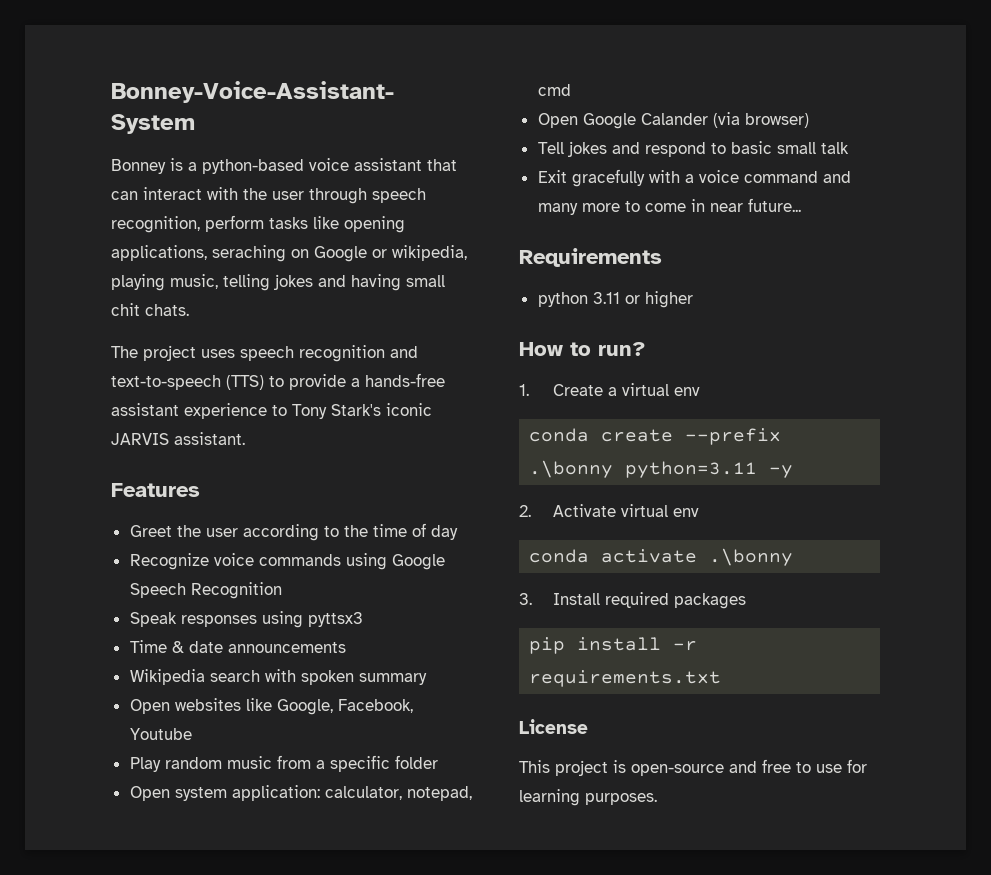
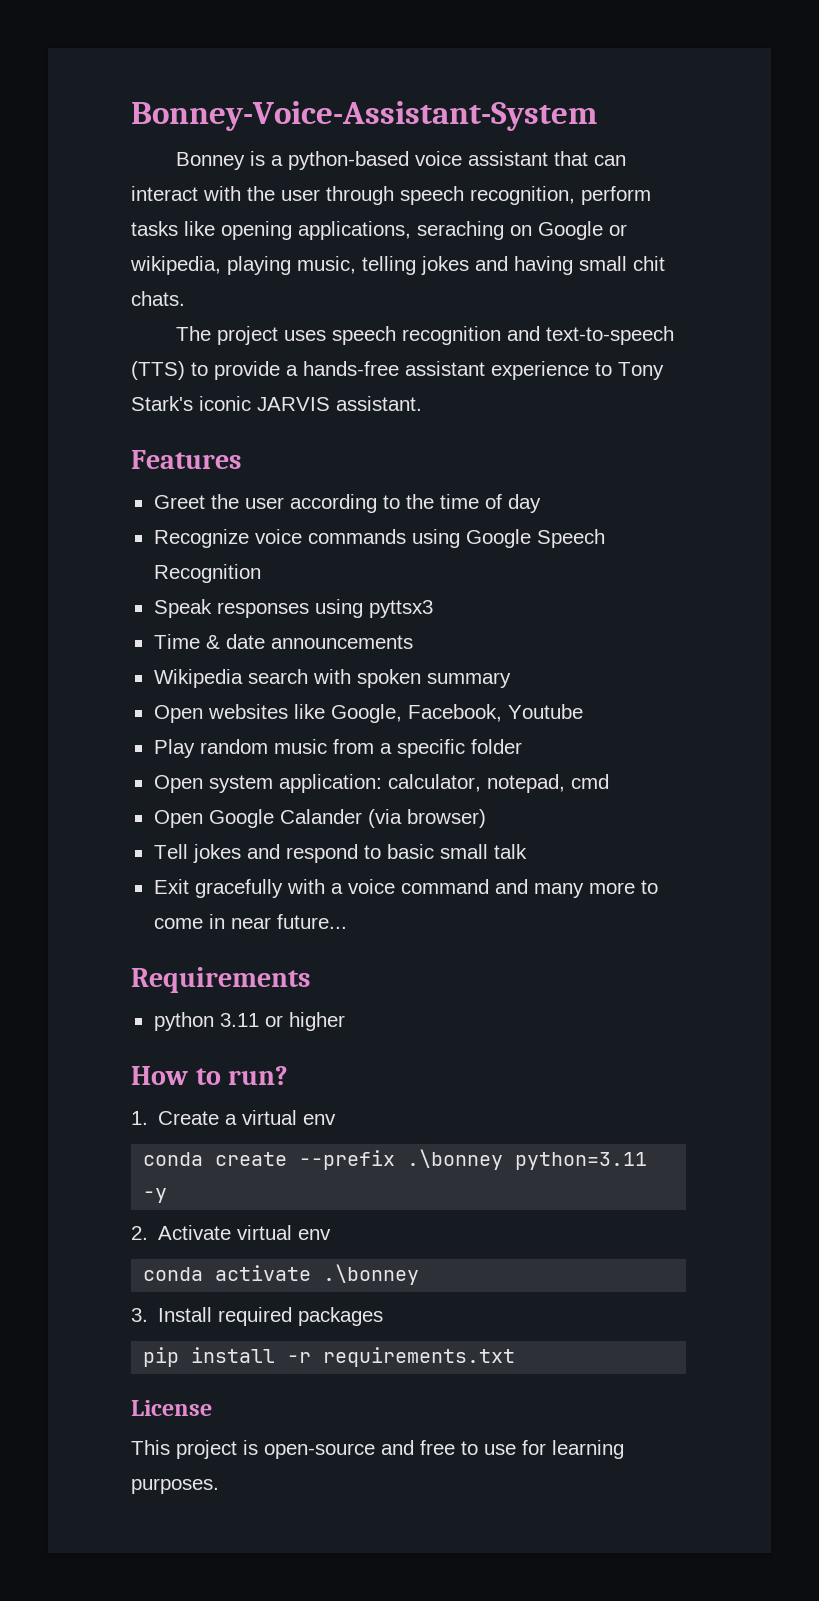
- conda create --prefix .\bonny python=3.11 -y
+ conda create --prefix .\bonney python=3.11 -y
- conda activate .\bonny
+ conda activate .\bonney

